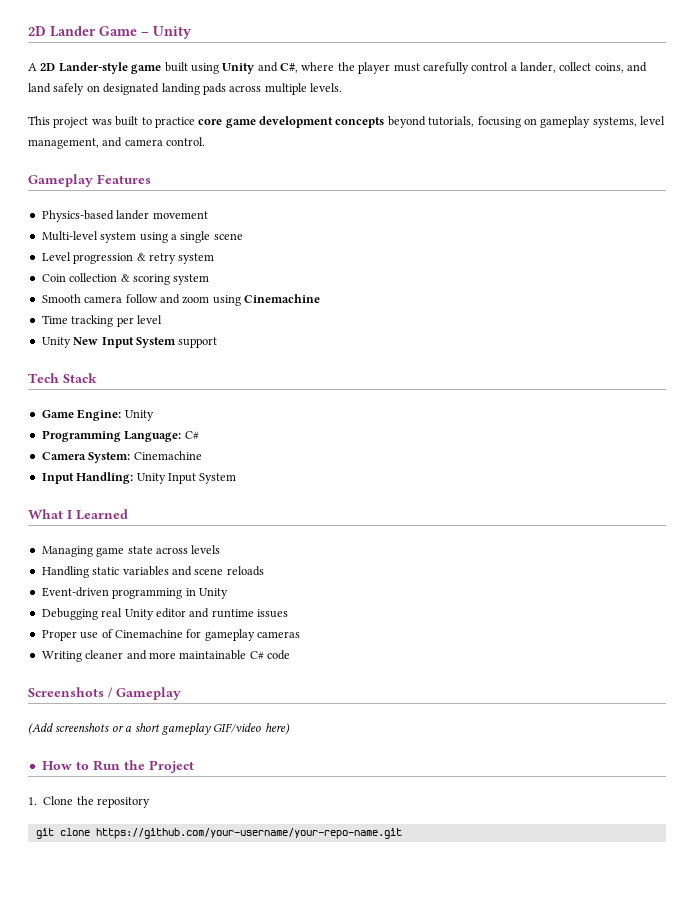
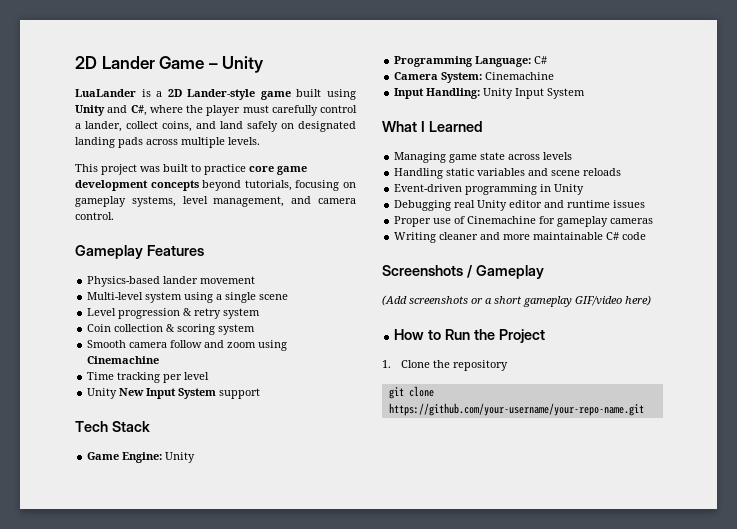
- A 2D Lander-style game built using Unity and C#, where the player must carefully control a lander, collect coins, and land safely on designated landing pads across multiple levels.
+ LuaLander is a 2D Lander-style game built using Unity and C#, where the player must carefully control a lander, collect coins, and land safely on designated landing pads across multiple levels.

